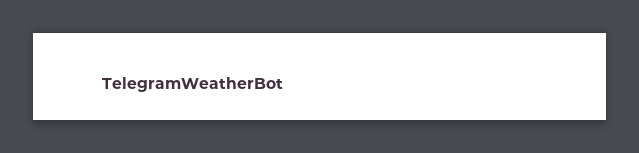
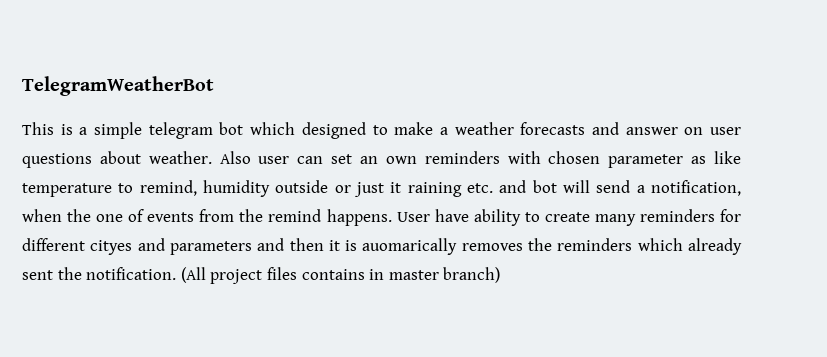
+ This is a simple telegram bot which designed to make a weather forecasts and answer on user questions about weather. Also user can set an own reminders with chosen parameter as like temperature to remind, humidity outside or just it raining etc. and bot will send a notification, when the one of events from the remind happens. User have ability to create many reminders for different cityes and parameters and then it is auomarically removes the reminders which already sent the notification. (All project files contains in master branch)

